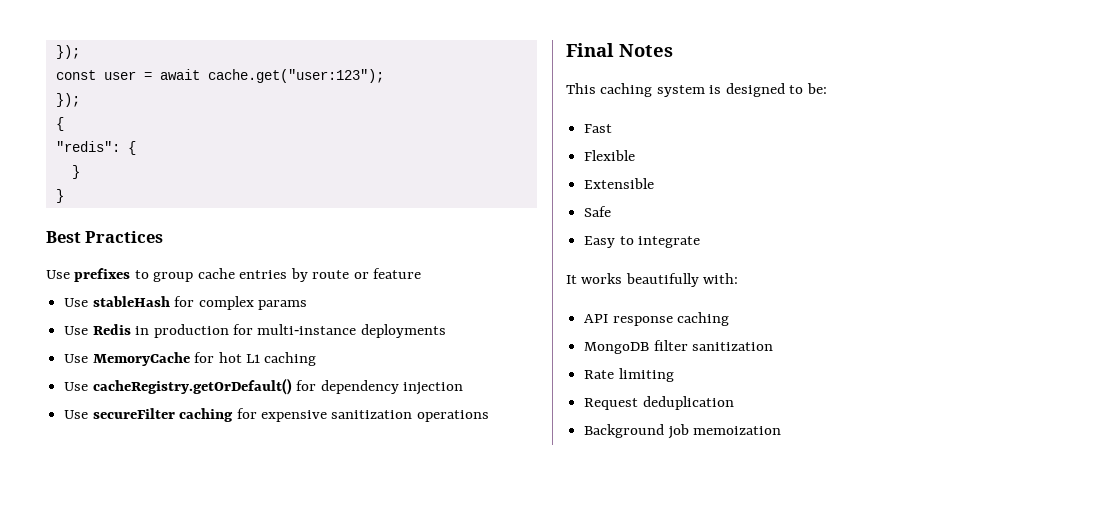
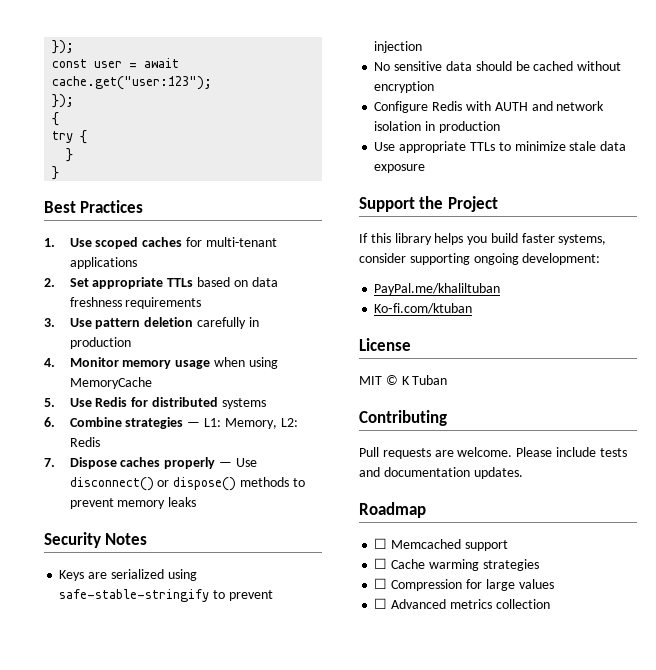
- "redis": {
+ try {
- Use prefixes to group cache entries by route or feature
- Use stableHash for complex params
- Use Redis in production for multi‑instance deployments
- Use MemoryCache for hot L1 caching
- Use cacheRegistry.getOrDefault() for dependency injection
- Use secureFilter caching for expensive sanitization operations
- Final Notes
- This caching system is designed to be:
- Fast
- Flexible
- Extensible
- Safe
- Easy to integrate
- It works beautifully with:
- API response caching
- MongoDB filter sanitization
- Rate limiting
- Request deduplication
- Background job memoization
+ 1. Use scoped caches for multi-tenant applications
+ 2. Set appropriate TTLs based on data freshness requirements
+ 3. Use pattern deletion carefully in production
+ 4. Monitor memory usage when using MemoryCache
+ 5. Use Redis for distributed systems
+ 6. Combine strategies — L1: Memory, L2: Redis
+ 7. Dispose caches properly — Use disconnect() or dispose() methods to prevent memory leaks
+ Security Notes
+ Keys are serialized using safe-stable-stringify to prevent injection
+ No sensitive data should be cached without encryption
+ Configure Redis with AUTH and network isolation in production
+ Use appropriate TTLs to minimize stale data exposure
+ Support the Project
+ If this library helps you build faster systems, consider supporting ongoing development:
+ PayPal.me/khaliltuban
+ Ko‑fi.com/ktuban
+ License
+ MIT © K Tuban
+ Contributing
+ Pull requests are welcome. Please include tests and documentation updates.
+ Roadmap
+ ☐ Memcached support
+ ☐ Cache warming strategies
+ ☐ Compression for large values
+ ☐ Advanced metrics collection

